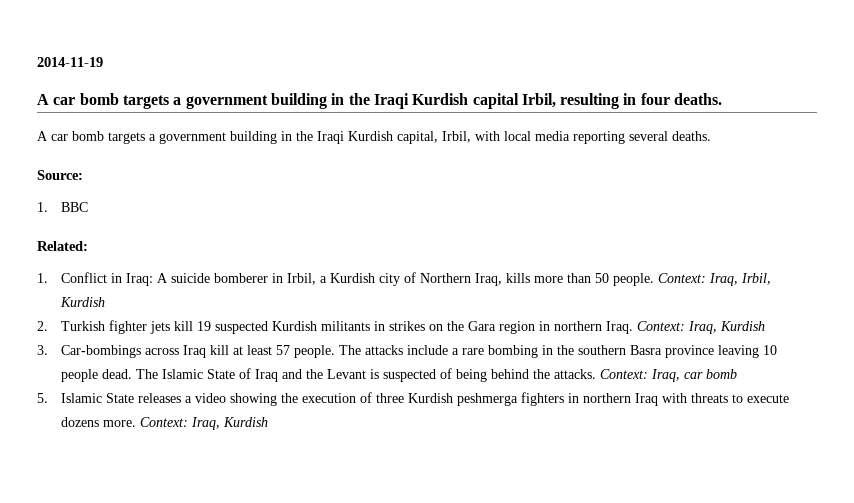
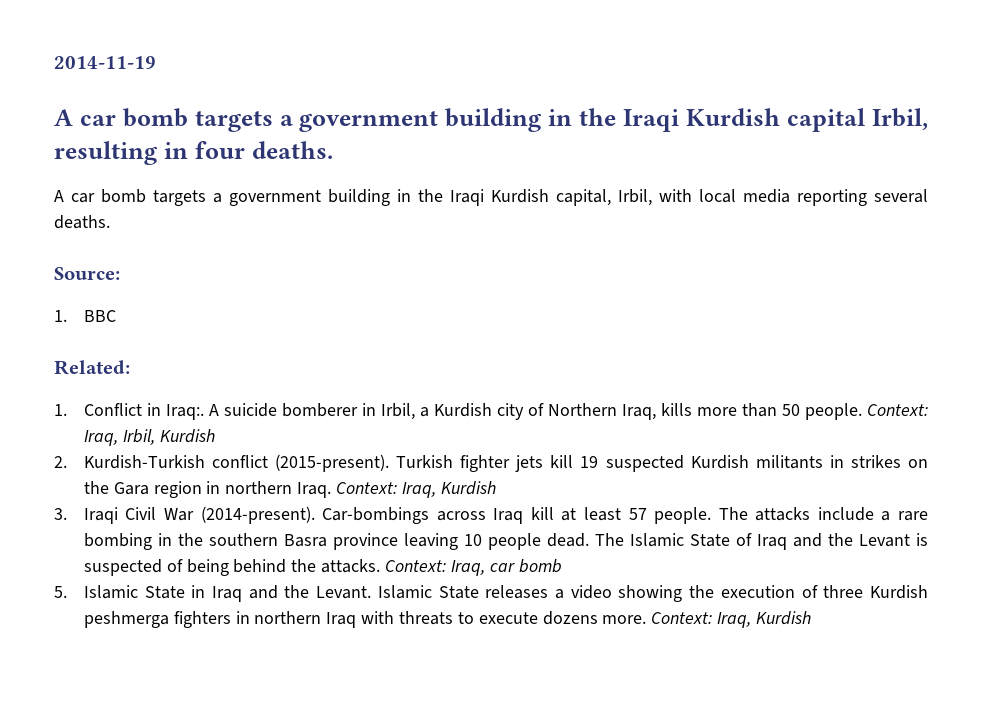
- 1. Conflict in Iraq: A suicide bomberer in Irbil, a Kurdish city of Northern Iraq, kills more than 50 people.
+ 1. Conflict in Iraq:. A suicide bomberer in Irbil, a Kurdish city of Northern Iraq, kills more than 50 people.
- 2. Turkish fighter jets kill 19 suspected Kurdish militants in strikes on the Gara region in northern Iraq.
+ 2. Kurdish-Turkish conflict (2015-present). Turkish fighter jets kill 19 suspected Kurdish militants in strikes on the Gara region in northern Iraq.
- 3. Car-bombings across Iraq kill at least 57 people.
+ 3. Iraqi Civil War (2014-present). Car-bombings across Iraq kill at least 57 people.
- 5. Islamic State releases a video showing the execution of three Kurdish peshmerga fighters in northern Iraq with threats to execute dozens more.
+ 5. Islamic State in Iraq and the Levant. Islamic State releases a video showing the execution of three Kurdish peshmerga fighters in northern Iraq with threats to execute dozens more.

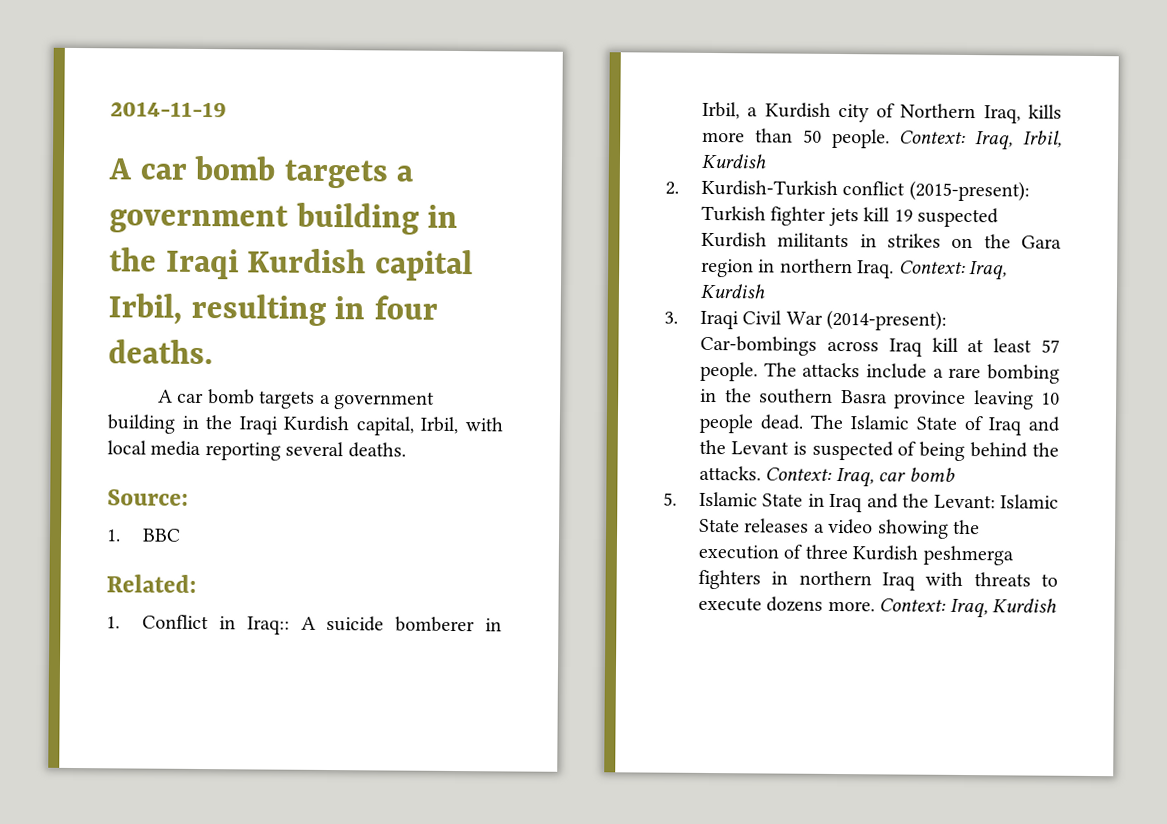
- 1. Conflict in Iraq:. A suicide bomberer in Irbil, a Kurdish city of Northern Iraq, kills more than 50 people.
+ 1. Conflict in Iraq:: A suicide bomberer in Irbil, a Kurdish city of Northern Iraq, kills more than 50 people.
- 2. Kurdish-Turkish conflict (2015-present). Turkish fighter jets kill 19 suspected Kurdish militants in strikes on the Gara region in northern Iraq.
+ 2. Kurdish-Turkish conflict (2015-present): Turkish fighter jets kill 19 suspected Kurdish militants in strikes on the Gara region in northern Iraq.
- 3. Iraqi Civil War (2014-present). Car-bombings across Iraq kill at least 57 people.
+ 3. Iraqi Civil War (2014-present): Car-bombings across Iraq kill at least 57 people.
- 5. Islamic State in Iraq and the Levant. Islamic State releases a video showing the execution of three Kurdish peshmerga fighters in northern Iraq with threats to execute dozens more.
+ 5. Islamic State in Iraq and the Levant: Islamic State releases a video showing the execution of three Kurdish peshmerga fighters in northern Iraq with threats to execute dozens more.

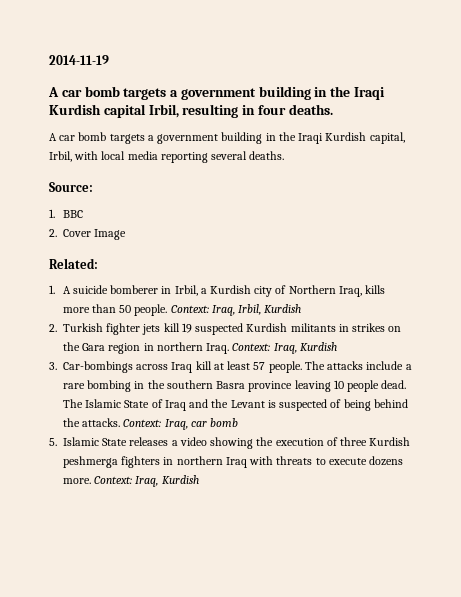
+ 2. Cover Image
- 1. Conflict in Iraq:: A suicide bomberer in Irbil, a Kurdish city of Northern Iraq, kills more than 50 people.
+ 1. A suicide bomberer in Irbil, a Kurdish city of Northern Iraq, kills more than 50 people.
- 2. Kurdish-Turkish conflict (2015-present): Turkish fighter jets kill 19 suspected Kurdish militants in strikes on the Gara region in northern Iraq.
+ 2. Turkish fighter jets kill 19 suspected Kurdish militants in strikes on the Gara region in northern Iraq.
- 3. Iraqi Civil War (2014-present): Car-bombings across Iraq kill at least 57 people.
+ 3. Car-bombings across Iraq kill at least 57 people.
- 5. Islamic State in Iraq and the Levant: Islamic State releases a video showing the execution of three Kurdish peshmerga fighters in northern Iraq with threats to execute dozens more.
+ 5. Islamic State releases a video showing the execution of three Kurdish peshmerga fighters in northern Iraq with threats to execute dozens more.

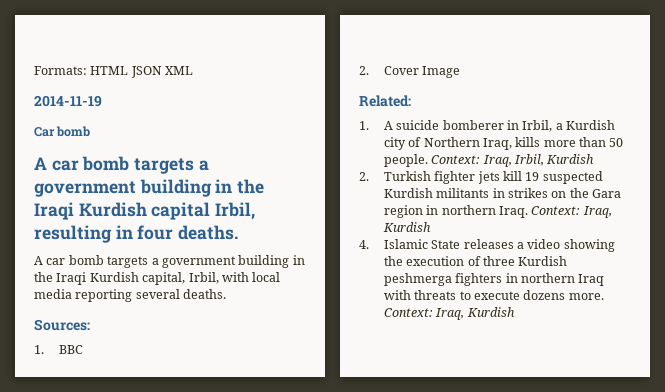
+ Formats: HTML JSON XML
+ Car bomb
- Source:
+ Sources:
- 3. Car-bombings across Iraq kill at least 57 people. The attacks include a rare bombing in the southern Basra province leaving 10 people dead. The Islamic State of Iraq and the Levant is suspected of being behind the attacks. Context: Iraq, car bomb
- 5. Islamic State releases a video showing the execution of three Kurdish peshmerga fighters in northern Iraq with threats to execute dozens more.
+ 4. Islamic State releases a video showing the execution of three Kurdish peshmerga fighters in northern Iraq with threats to execute dozens more.

